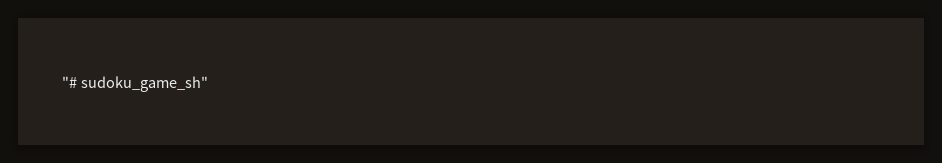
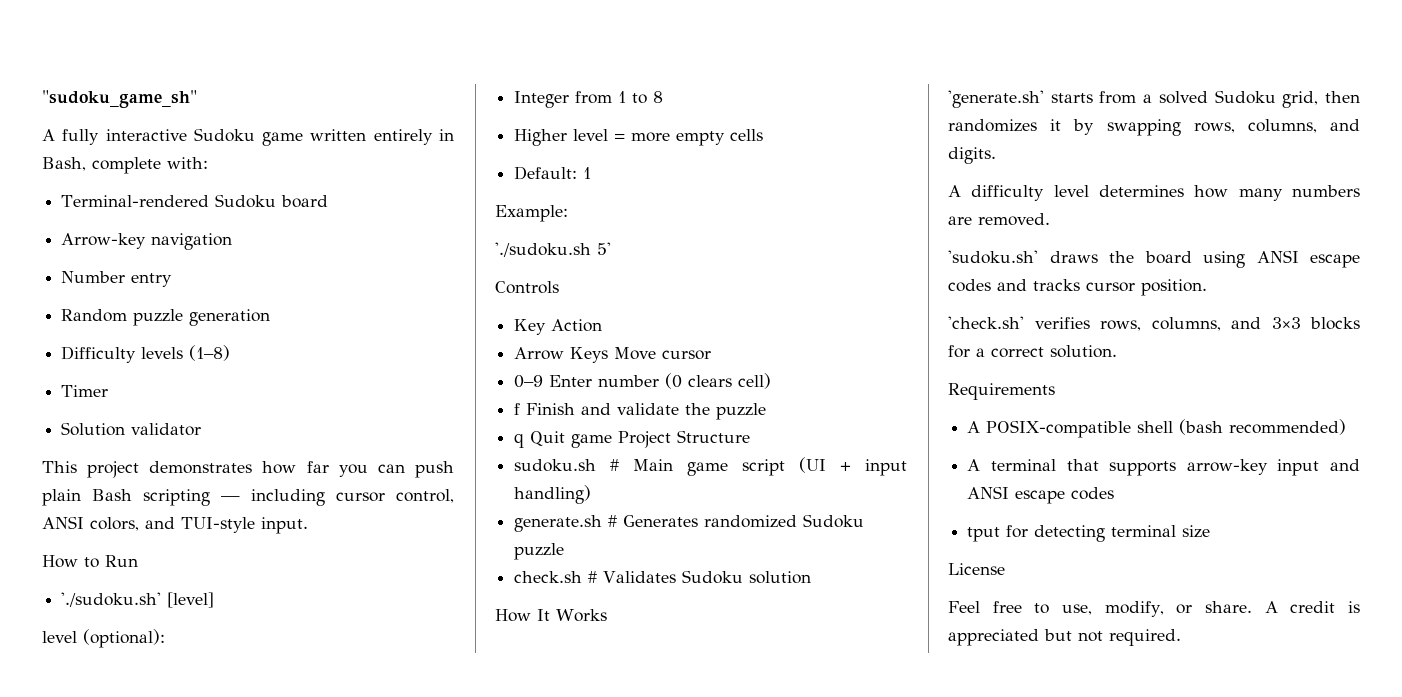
- "# sudoku_game_sh"
+ "sudoku_game_sh"
+ A fully interactive Sudoku game written entirely in Bash, complete with:
+ Terminal-rendered Sudoku board
+ Arrow-key navigation
+ Number entry
+ Random puzzle generation
+ Difficulty levels (1–8)
+ Timer
+ Solution validator
+ This project demonstrates how far you can push plain Bash scripting — including cursor control, ANSI colors, and TUI-style input.
+ How to Run
+ './sudoku.sh' [level]
+ level (optional):
+ Integer from 1 to 8
+ Higher level = more empty cells
+ Default: 1
+ Example:
+ './sudoku.sh 5'
+ Controls
+ Key Action
+ Arrow Keys Move cursor
+ 0–9 Enter number (0 clears cell)
+ f Finish and validate the puzzle
+ q Quit game Project Structure
+ sudoku.sh # Main game script (UI + input handling)
+ generate.sh # Generates randomized Sudoku puzzle
+ check.sh # Validates Sudoku solution
+ How It Works
+ 'generate.sh' starts from a solved Sudoku grid, then randomizes it by swapping rows, columns, and digits.
+ A difficulty level determines how many numbers are removed.
+ 'sudoku.sh' draws the board using ANSI escape codes and tracks cursor position.
+ 'check.sh' verifies rows, columns, and 3×3 blocks for a correct solution.
+ Requirements
+ A POSIX-compatible shell (bash recommended)
+ A terminal that supports arrow-key input and ANSI escape codes
+ tput for detecting terminal size
+ License
+ Feel free to use, modify, or share. A credit is appreciated but not required.

